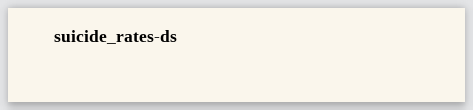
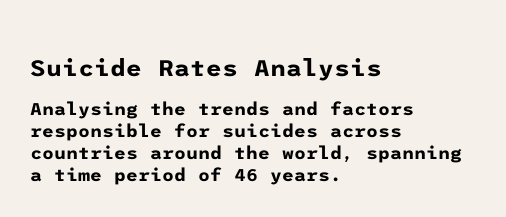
- suicide_rates-ds
+ Suicide Rates Analysis
+ Analysing the trends and factors responsible for suicides across countries around the world, spanning a time period of 46 years.

